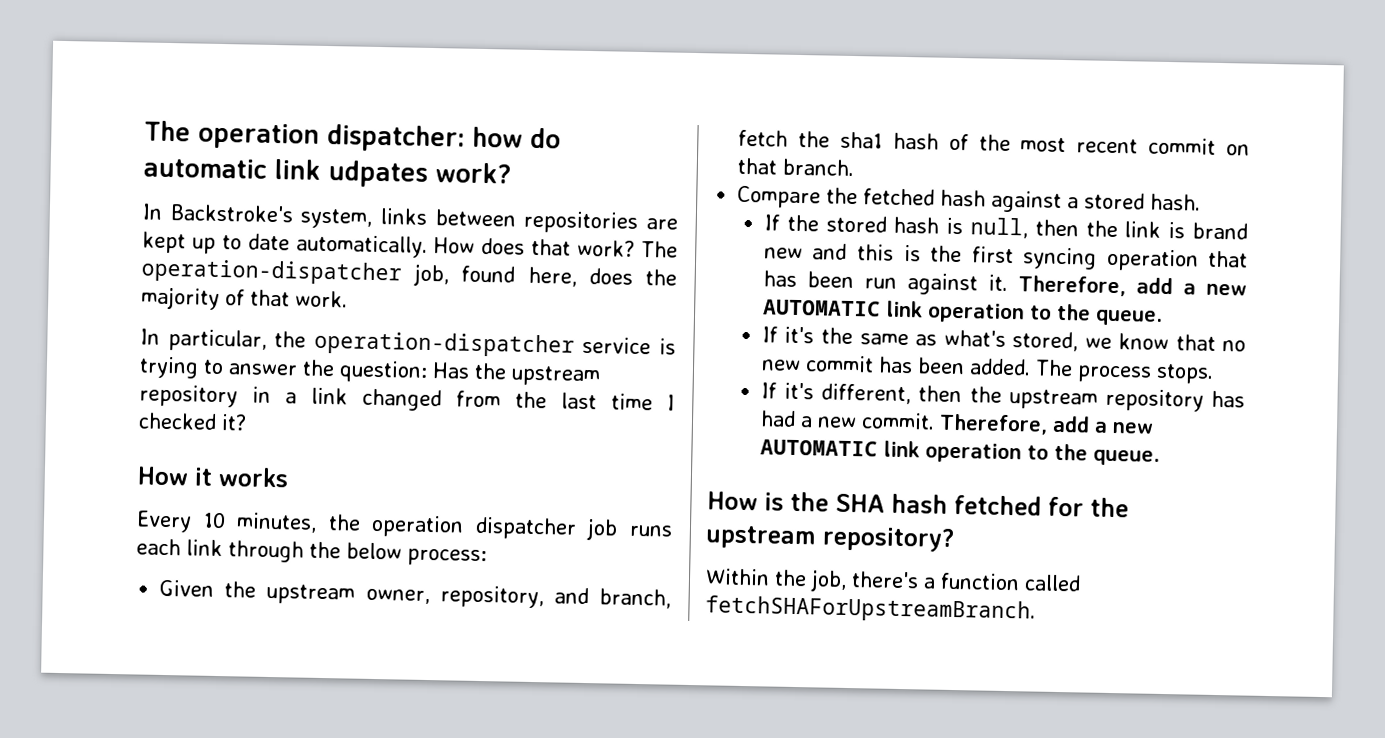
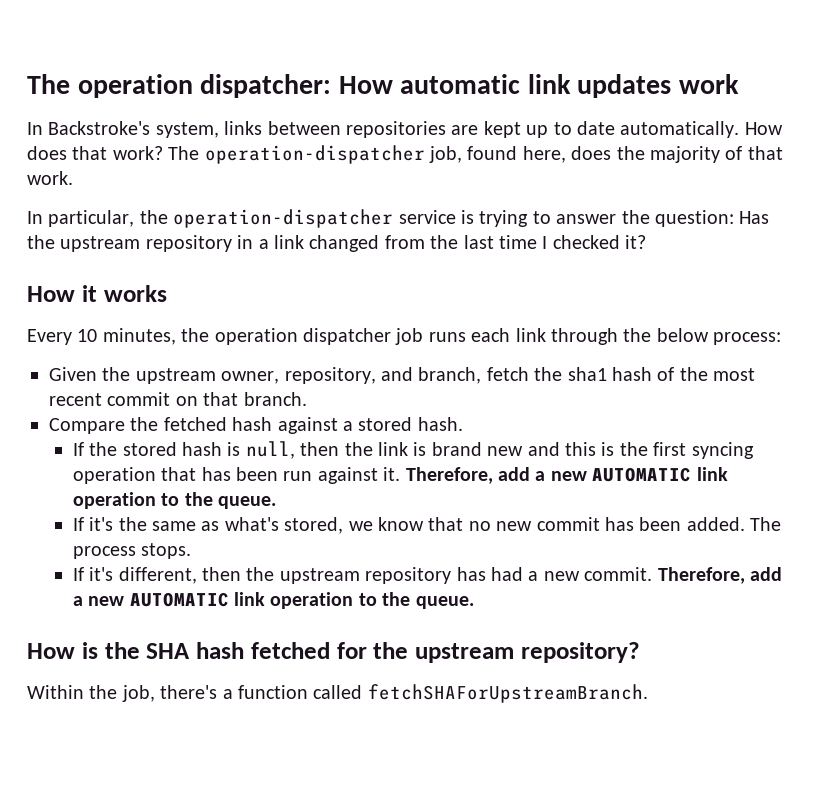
- The operation dispatcher: how do automatic link udpates work?
+ The operation dispatcher: How automatic link updates work

